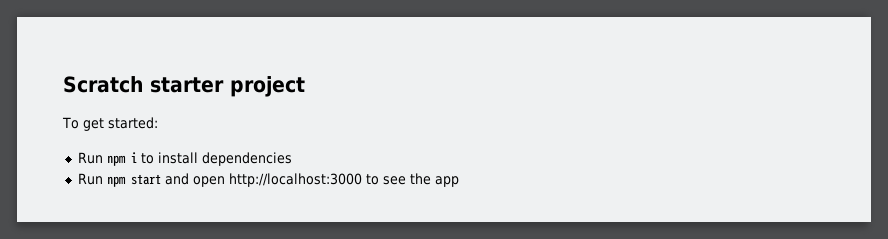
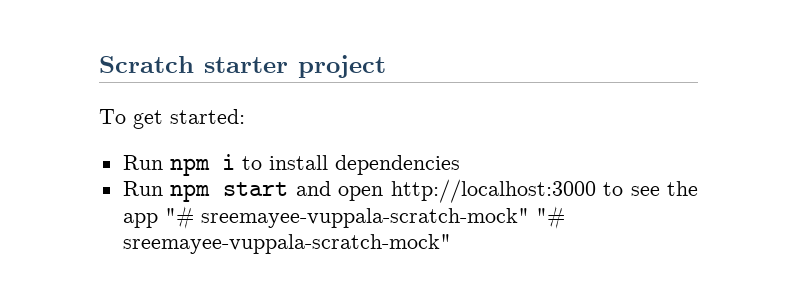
- Run npm start and open http://localhost:3000 to see the app
+ Run npm start and open http://localhost:3000 to see the app "# sreemayee-vuppala-scratch-mock" "# sreemayee-vuppala-scratch-mock"

